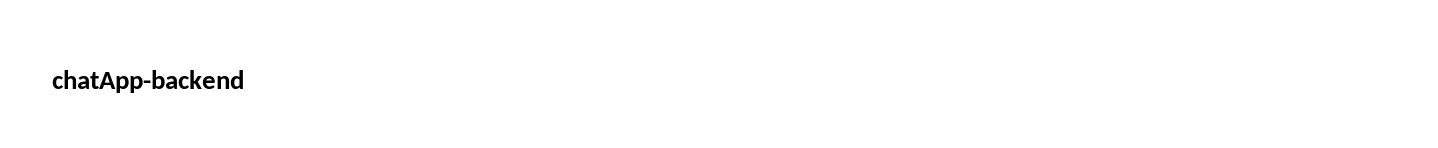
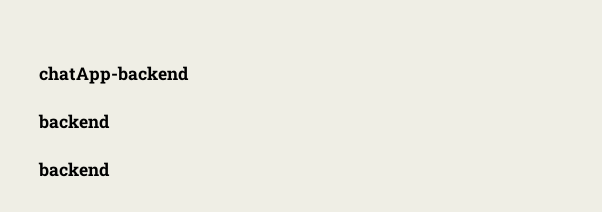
  chatApp-backend
+ backend
+ backend

